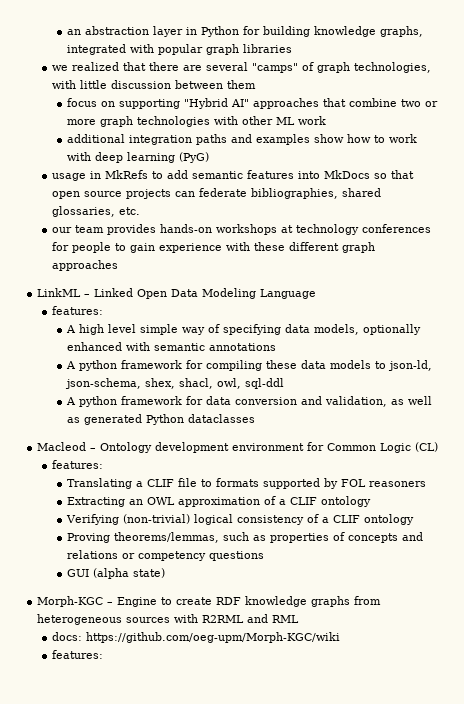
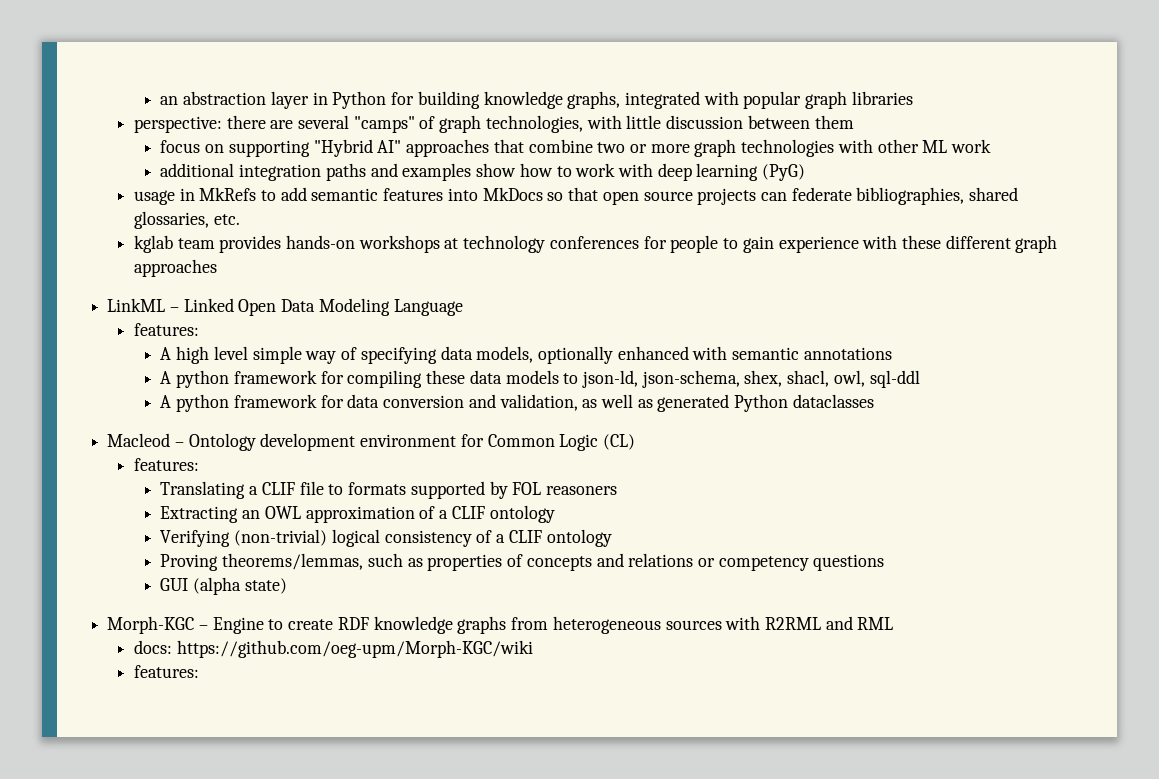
- we realized that there are several "camps" of graph technologies, with little discussion between them
+ perspective: there are several "camps" of graph technologies, with little discussion between them
- our team provides hands-on workshops at technology conferences for people to gain experience with these different graph approaches
+ kglab team provides hands-on workshops at technology conferences for people to gain experience with these different graph approaches

